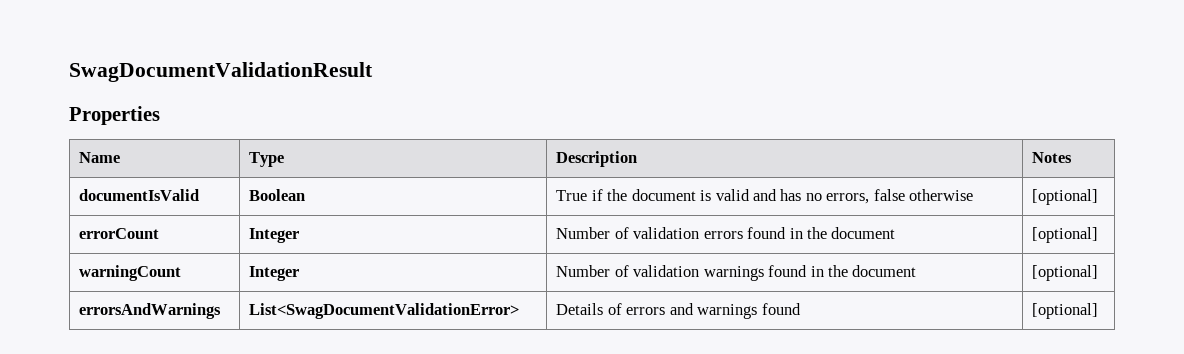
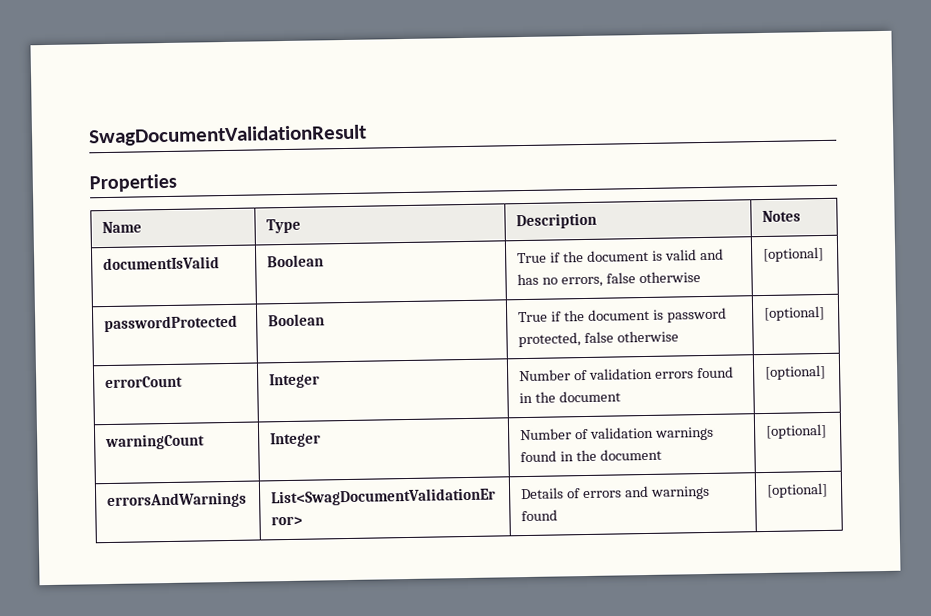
+ passwordProtected | Boolean | True if the document is password protected, false otherwise | [optional]

